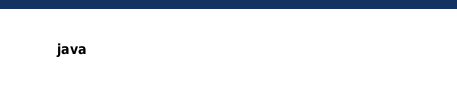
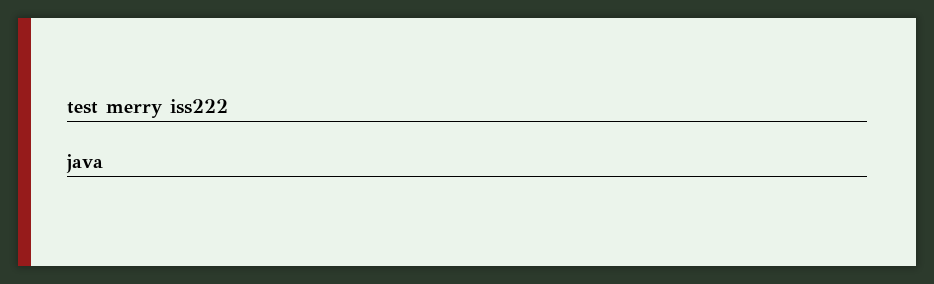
+ test merry iss222

